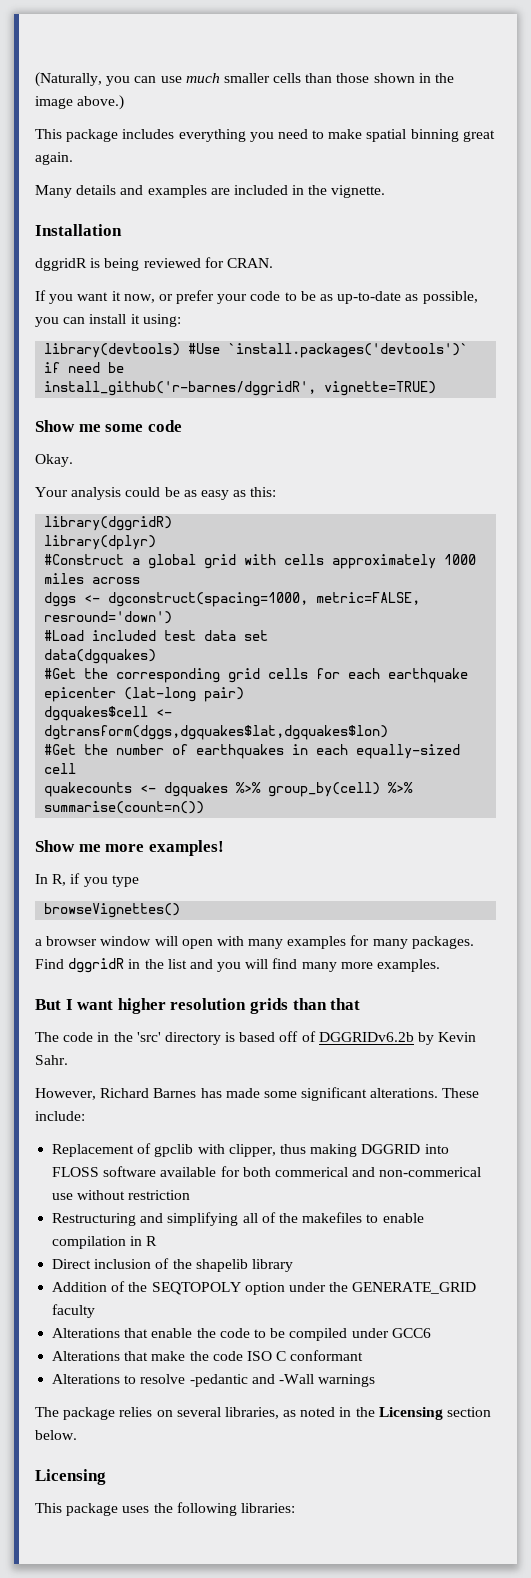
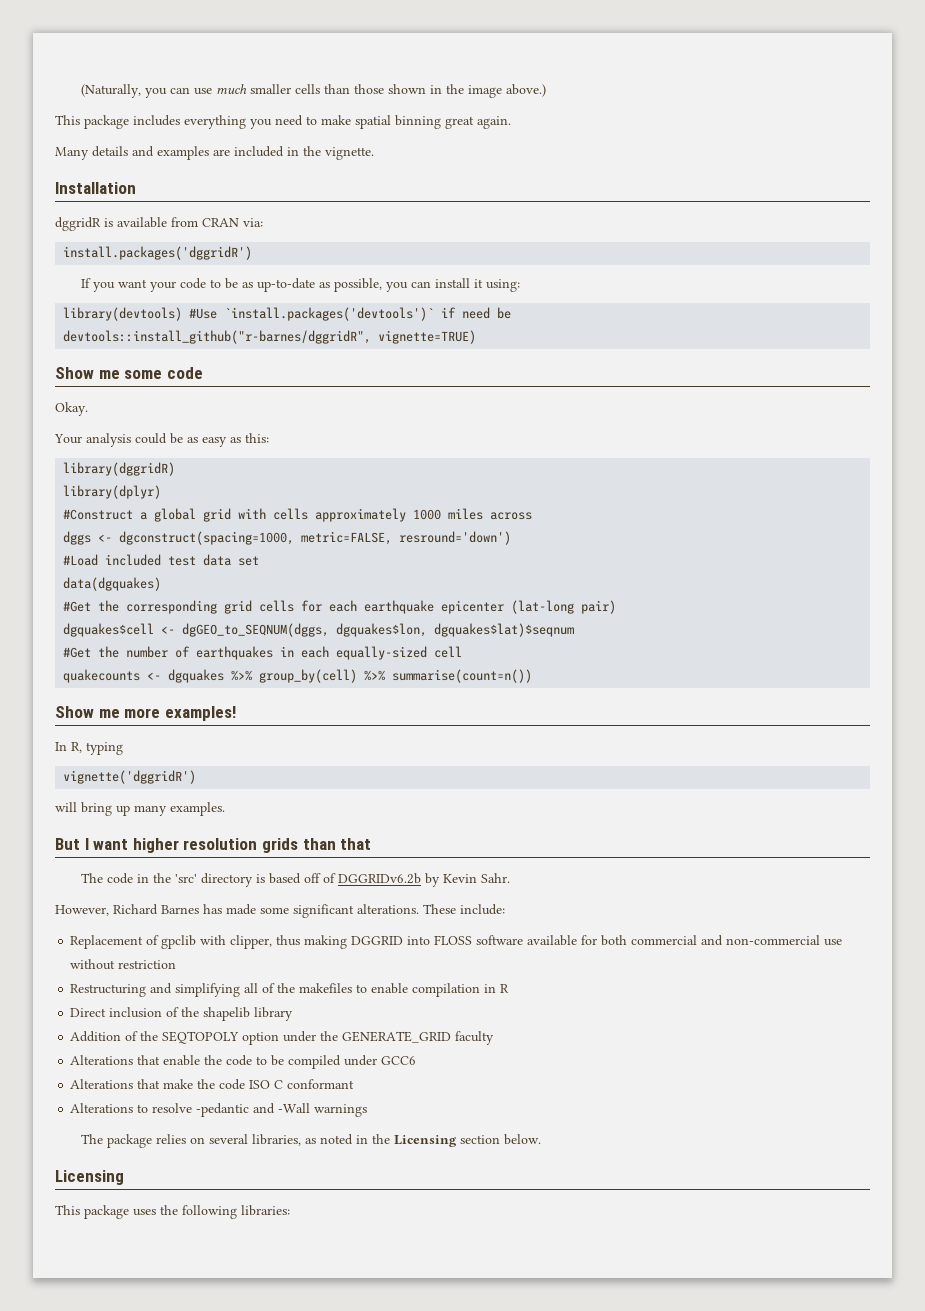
- dggridR is being reviewed for CRAN.
+ dggridR is available from CRAN via:
+ install.packages('dggridR')
- If you want it now, or prefer your code to be as up-to-date as possible, you can install it using:
+ If you want your code to be as up-to-date as possible, you can install it using:
- install_github('r-barnes/dggridR', vignette=TRUE)
+ devtools::install_github("r-barnes/dggridR", vignette=TRUE)
- dgquakes$cell <- dgtransform(dggs,dgquakes$lat,dgquakes$lon)
+ dgquakes$cell <- dgGEO_to_SEQNUM(dggs, dgquakes$lon, dgquakes$lat)$seqnum
- In R, if you type
- browseVignettes()
- a browser window will open with many examples for many packages. Find dggridR in the list and you will find many more examples.
+ In R, typing
+ vignette('dggridR')
+ will bring up many examples.
- Replacement of gpclib with clipper, thus making DGGRID into FLOSS software available for both commerical and non-commerical use without restriction
+ Replacement of gpclib with clipper, thus making DGGRID into FLOSS software available for both commercial and non-commercial use without restriction

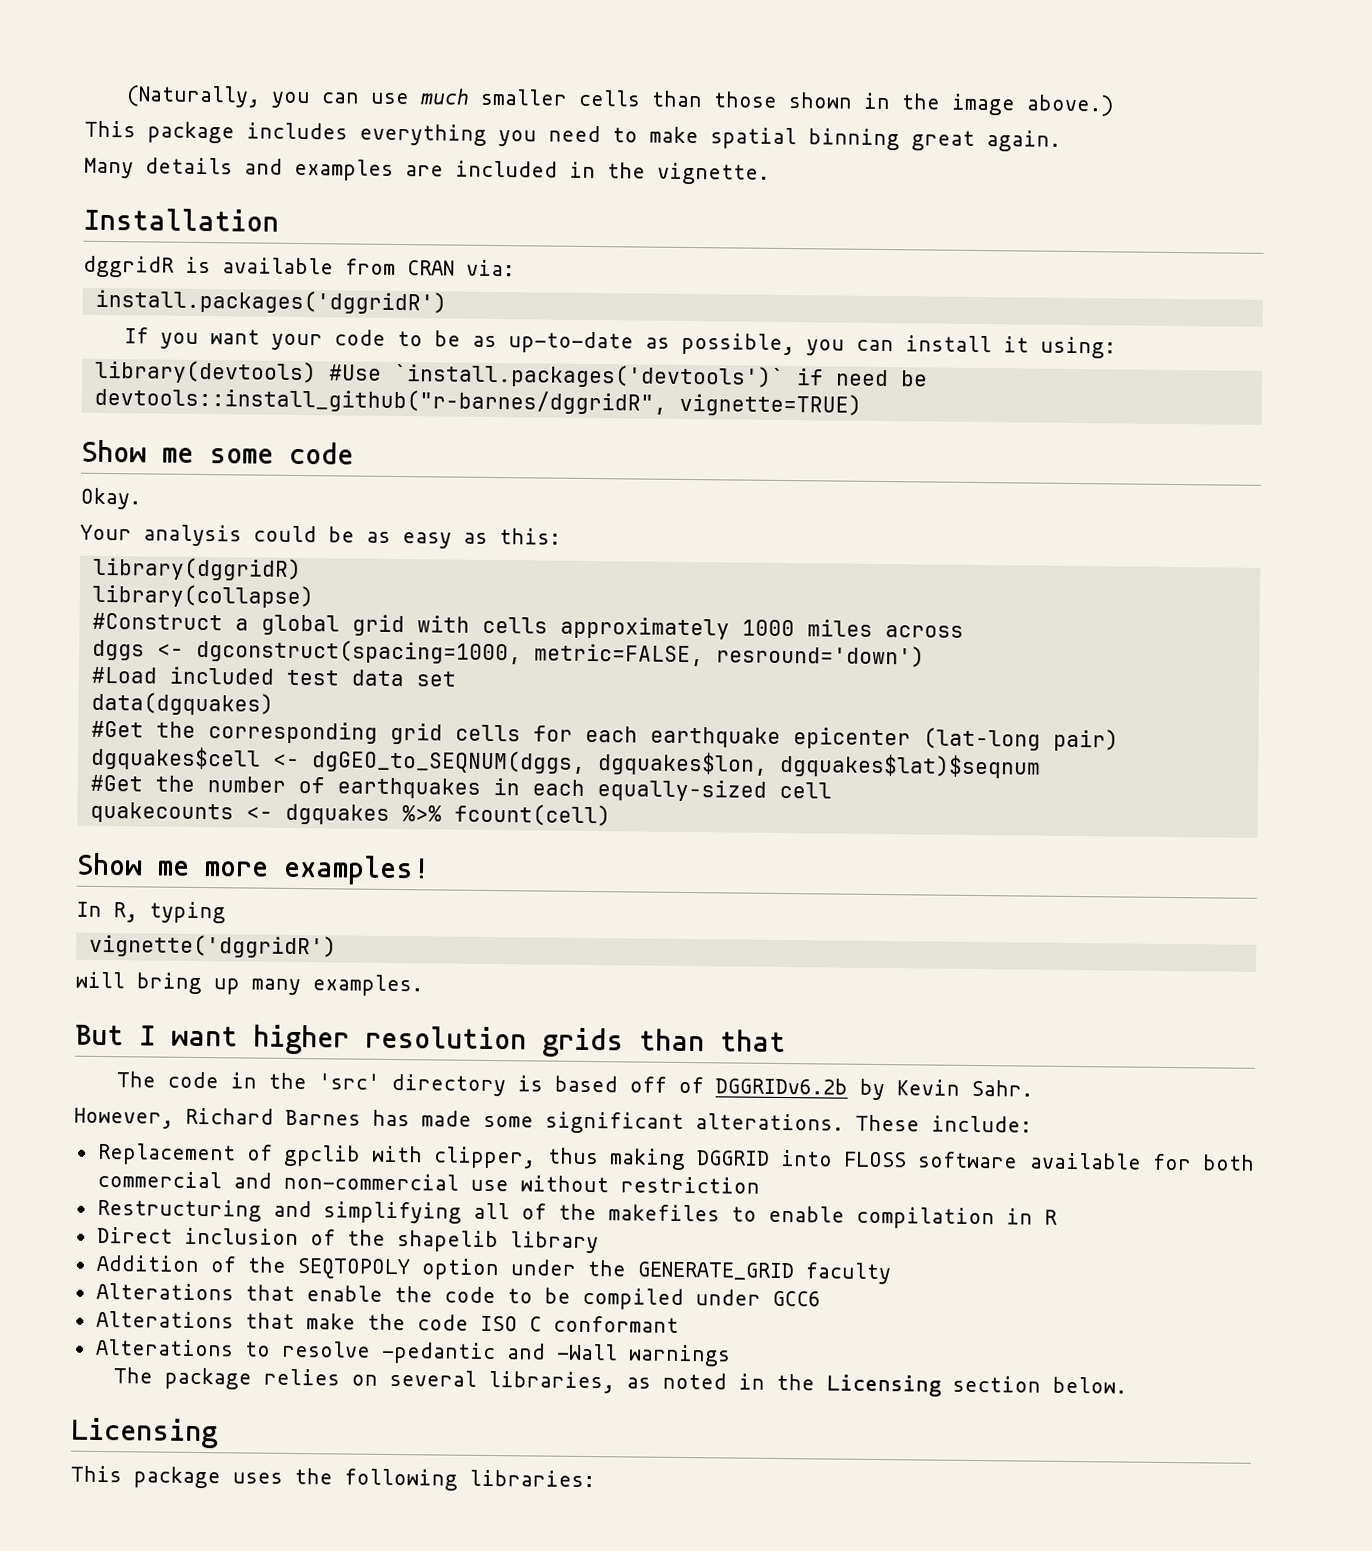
- library(dplyr)
+ library(collapse)
- quakecounts <- dgquakes %>% group_by(cell) %>% summarise(count=n())
+ quakecounts <- dgquakes %>% fcount(cell)

